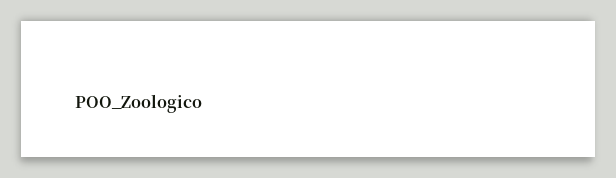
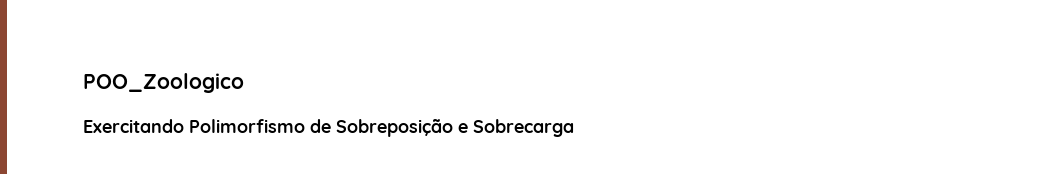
+ Exercitando Polimorfismo de Sobreposição e Sobrecarga

